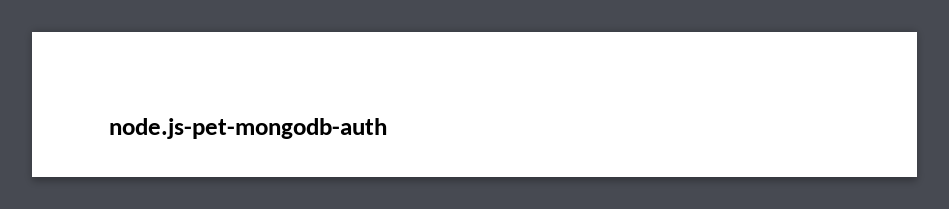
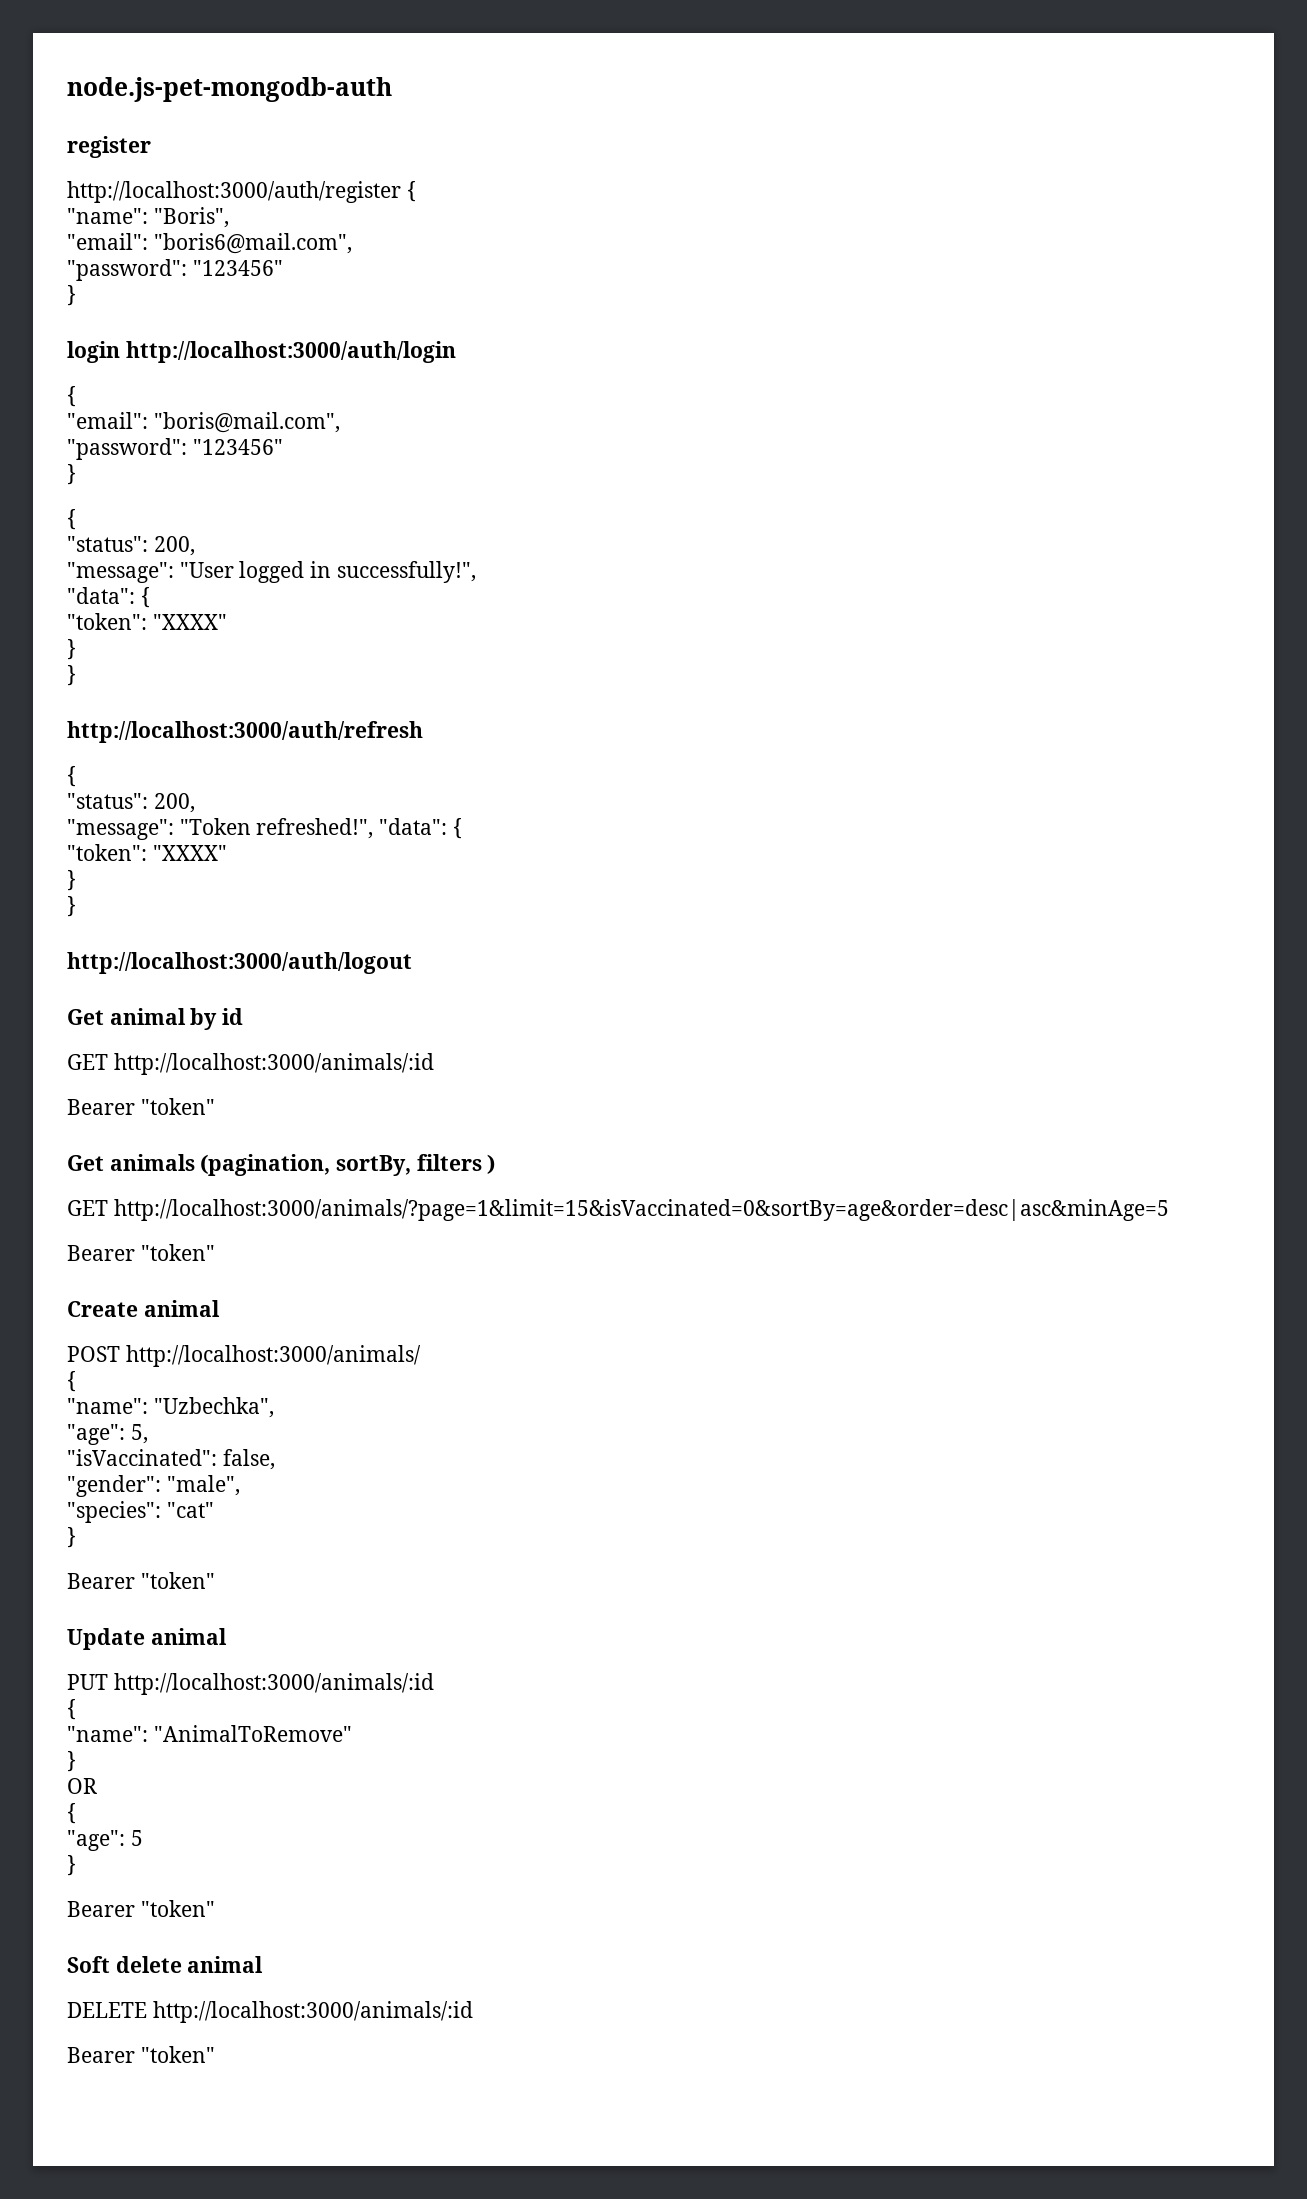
+ register
+ http://localhost:3000/auth/register {
+ "name": "Boris",
+ "email": "boris6@mail.com",
+ "password": "123456"
+ }
+ login http://localhost:3000/auth/login
+ {
+ "email": "boris@mail.com",
+ "password": "123456"
+ }
+ {
+ "status": 200,
+ "message": "User logged in successfully!",
+ "data": {
+ "token": "XXXX"
+ }
+ }
+ http://localhost:3000/auth/refresh
+ {
+ "status": 200,
+ "message": "Token refreshed!", "data": {
+ "token": "XXXX"
+ }
+ }
+ http://localhost:3000/auth/logout
+ Get animal by id
+ GET http://localhost:3000/animals/:id
+ Bearer "token"
+ Get animals (pagination, sortBy, filters )
+ GET http://localhost:3000/animals/?page=1&limit=15&isVaccinated=0&sortBy=age&order=desc|asc&minAge=5
+ Bearer "token"
+ Create animal
+ POST http://localhost:3000/animals/
+ {
+ "name": "Uzbechka",
+ "age": 5,
+ "isVaccinated": false,
+ "gender": "male",
+ "species": "cat"
+ }
+ Bearer "token"
+ Update animal
+ PUT http://localhost:3000/animals/:id
+ {
+ "name": "AnimalToRemove"
+ }
+ OR
+ {
+ "age": 5
+ }
+ Bearer "token"
+ Soft delete animal
+ DELETE http://localhost:3000/animals/:id
+ Bearer "token"

